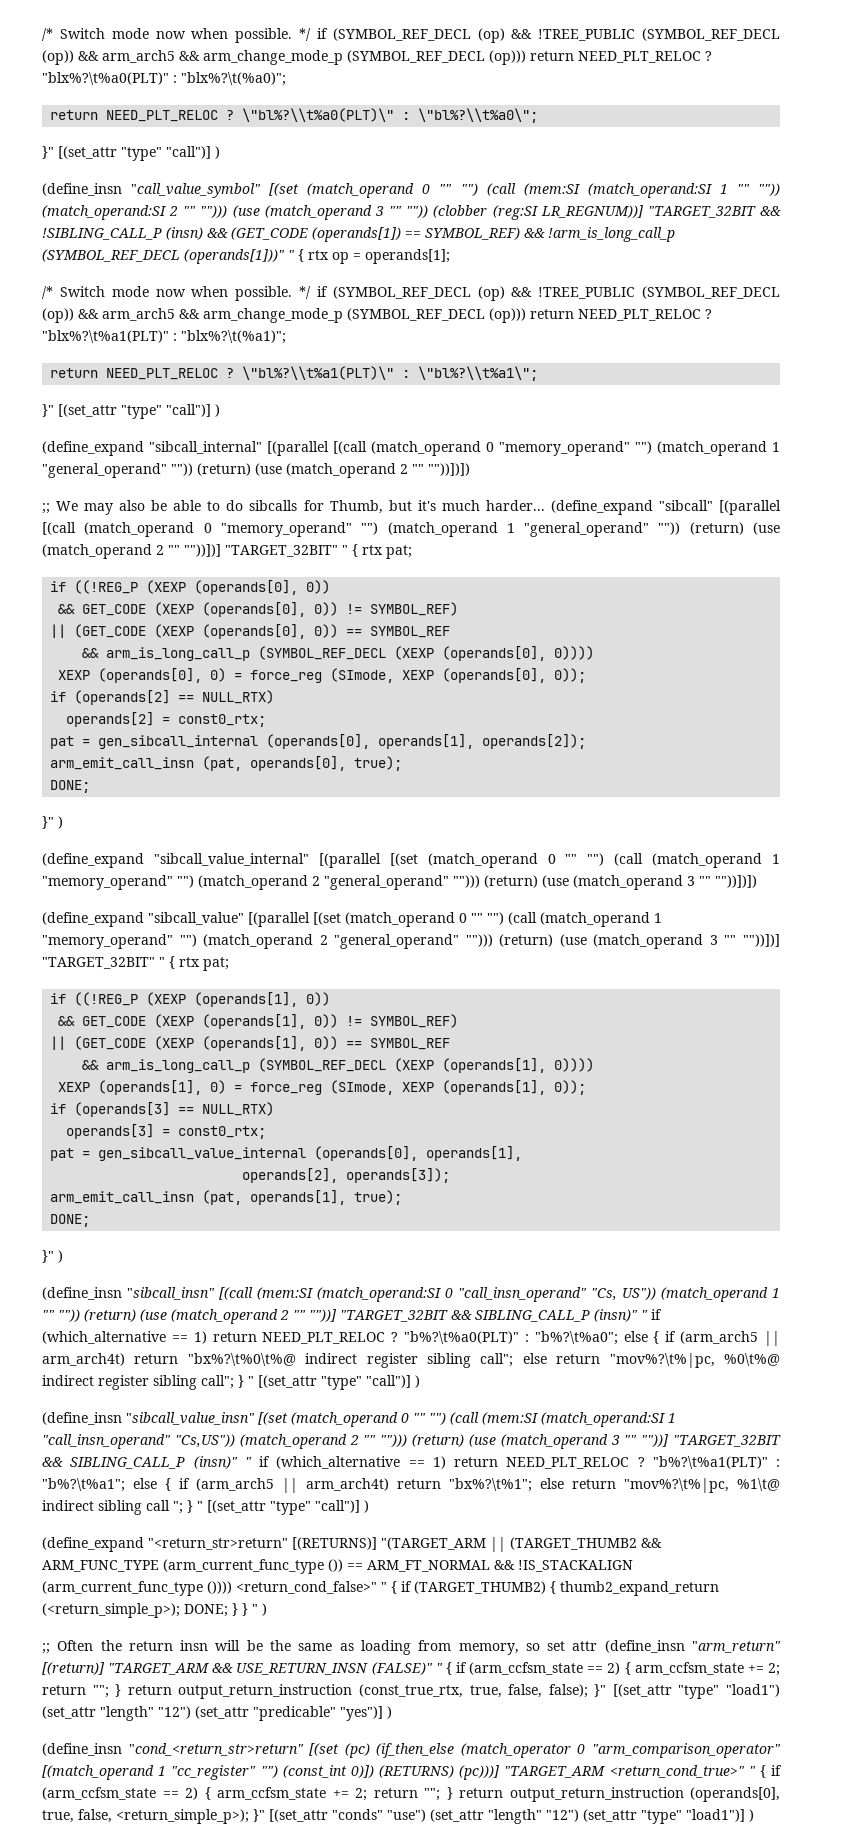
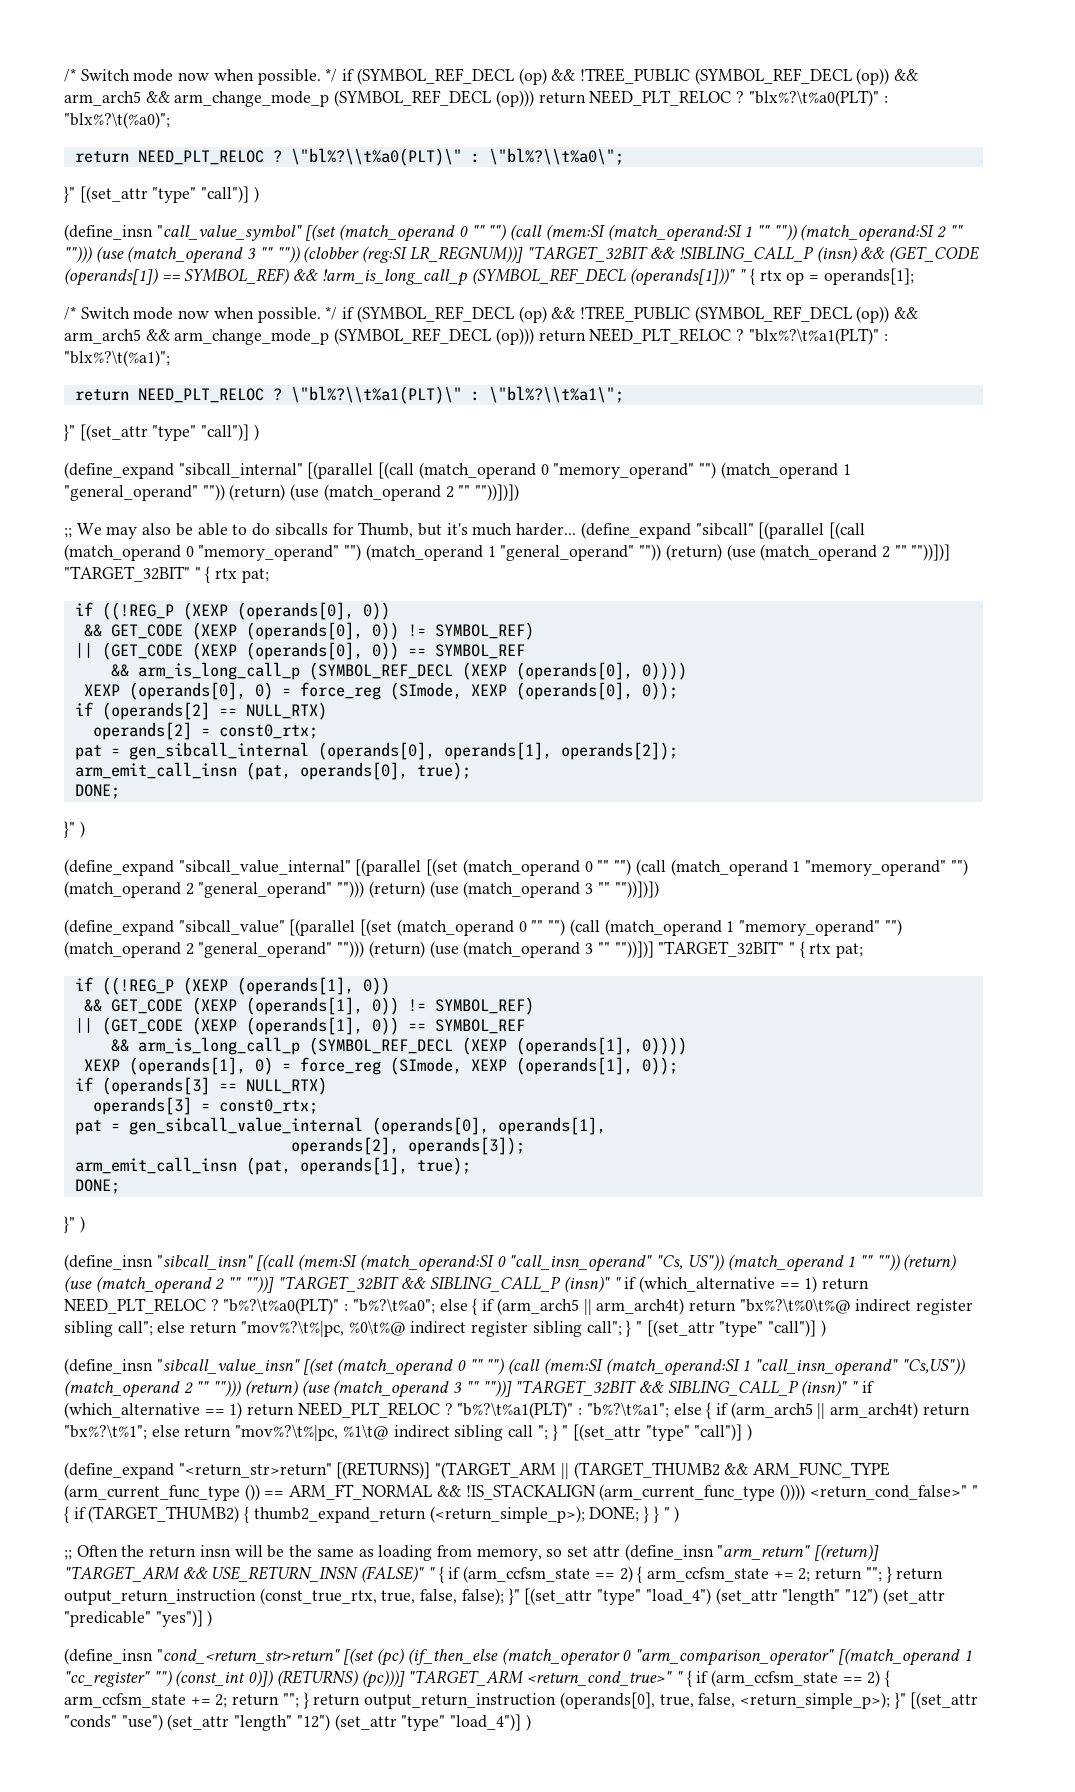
- ;; Often the return insn will be the same as loading from memory, so set attr (define_insn "arm_return" [(return)] "TARGET_ARM && USE_RETURN_INSN (FALSE)" " { if (arm_ccfsm_state == 2) { arm_ccfsm_state += 2; return ""; } return output_return_instruction (const_true_rtx, true, false, false); }" [(set_attr "type" "load1") (set_attr "length" "12") (set_attr "predicable" "yes")] )
+ ;; Often the return insn will be the same as loading from memory, so set attr (define_insn "arm_return" [(return)] "TARGET_ARM && USE_RETURN_INSN (FALSE)" " { if (arm_ccfsm_state == 2) { arm_ccfsm_state += 2; return ""; } return output_return_instruction (const_true_rtx, true, false, false); }" [(set_attr "type" "load_4") (set_attr "length" "12") (set_attr "predicable" "yes")] )
- (define_insn "cond_<return_str>return" [(set (pc) (if_then_else (match_operator 0 "arm_comparison_operator" [(match_operand 1 "cc_register" "") (const_int 0)]) (RETURNS) (pc)))] "TARGET_ARM <return_cond_true>" " { if (arm_ccfsm_state == 2) { arm_ccfsm_state += 2; return ""; } return output_return_instruction (operands[0], true, false, <return_simple_p>); }" [(set_attr "conds" "use") (set_attr "length" "12") (set_attr "type" "load1")] )
+ (define_insn "cond_<return_str>return" [(set (pc) (if_then_else (match_operator 0 "arm_comparison_operator" [(match_operand 1 "cc_register" "") (const_int 0)]) (RETURNS) (pc)))] "TARGET_ARM <return_cond_true>" " { if (arm_ccfsm_state == 2) { arm_ccfsm_state += 2; return ""; } return output_return_instruction (operands[0], true, false, <return_simple_p>); }" [(set_attr "conds" "use") (set_attr "length" "12") (set_attr "type" "load_4")] )

